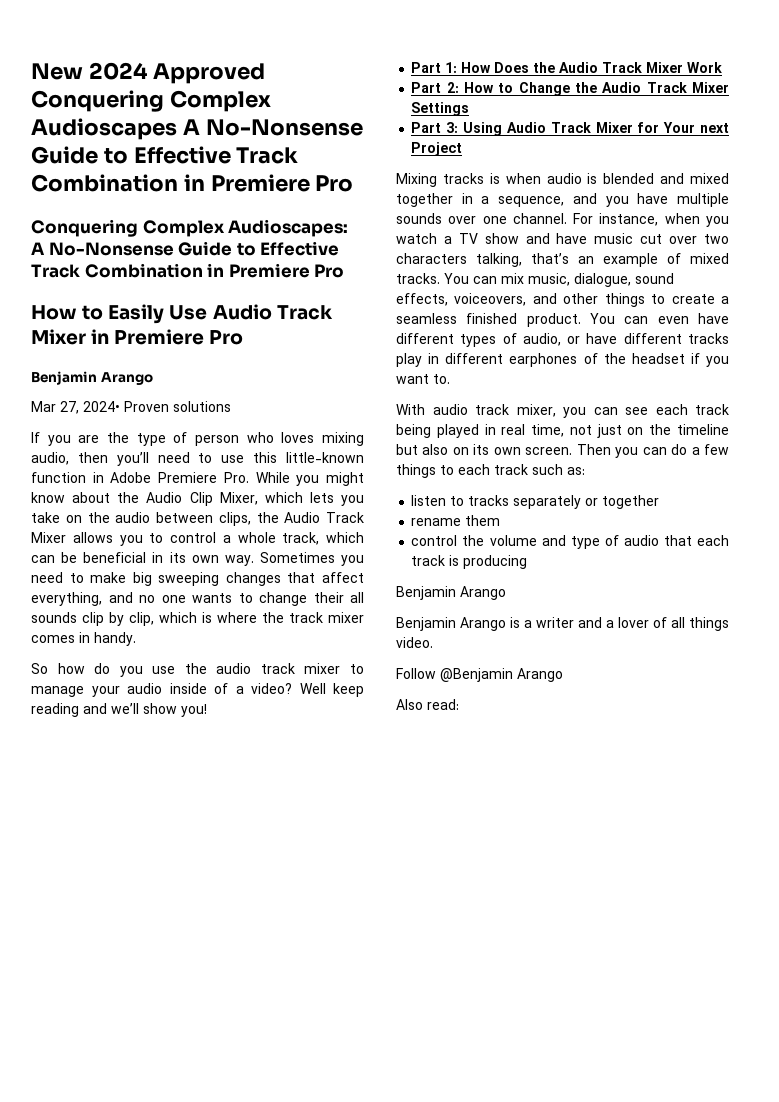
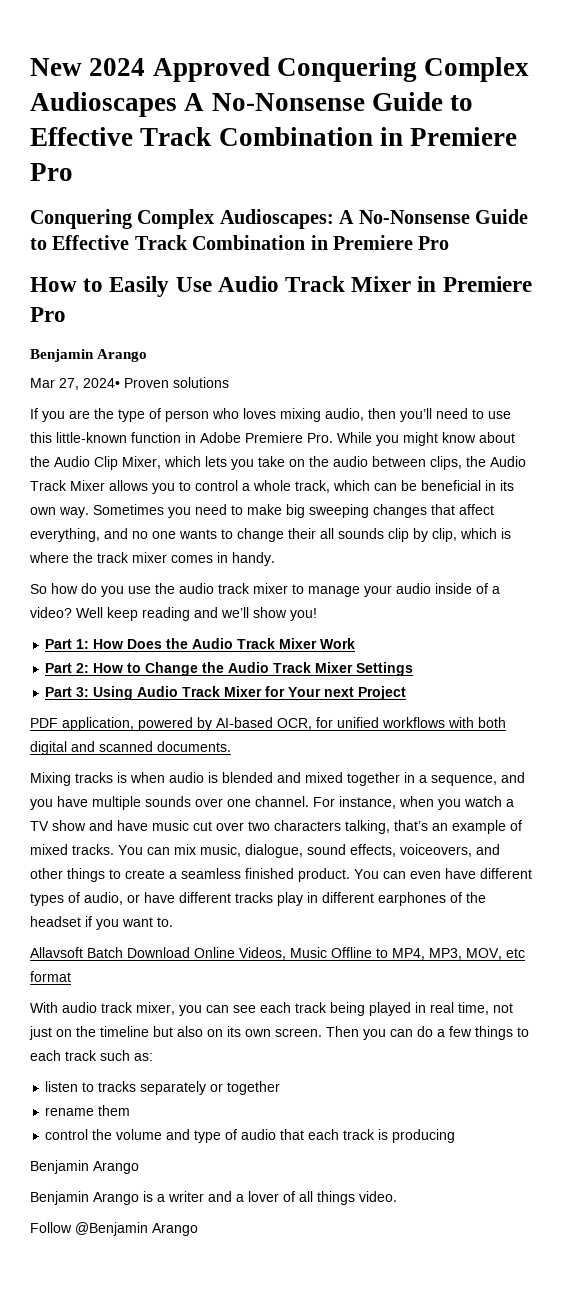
+ PDF application, powered by AI-based OCR, for unified workflows with both digital and scanned documents.
+ Allavsoft Batch Download Online Videos, Music Offline to MP4, MP3, MOV, etc format
- Also read:

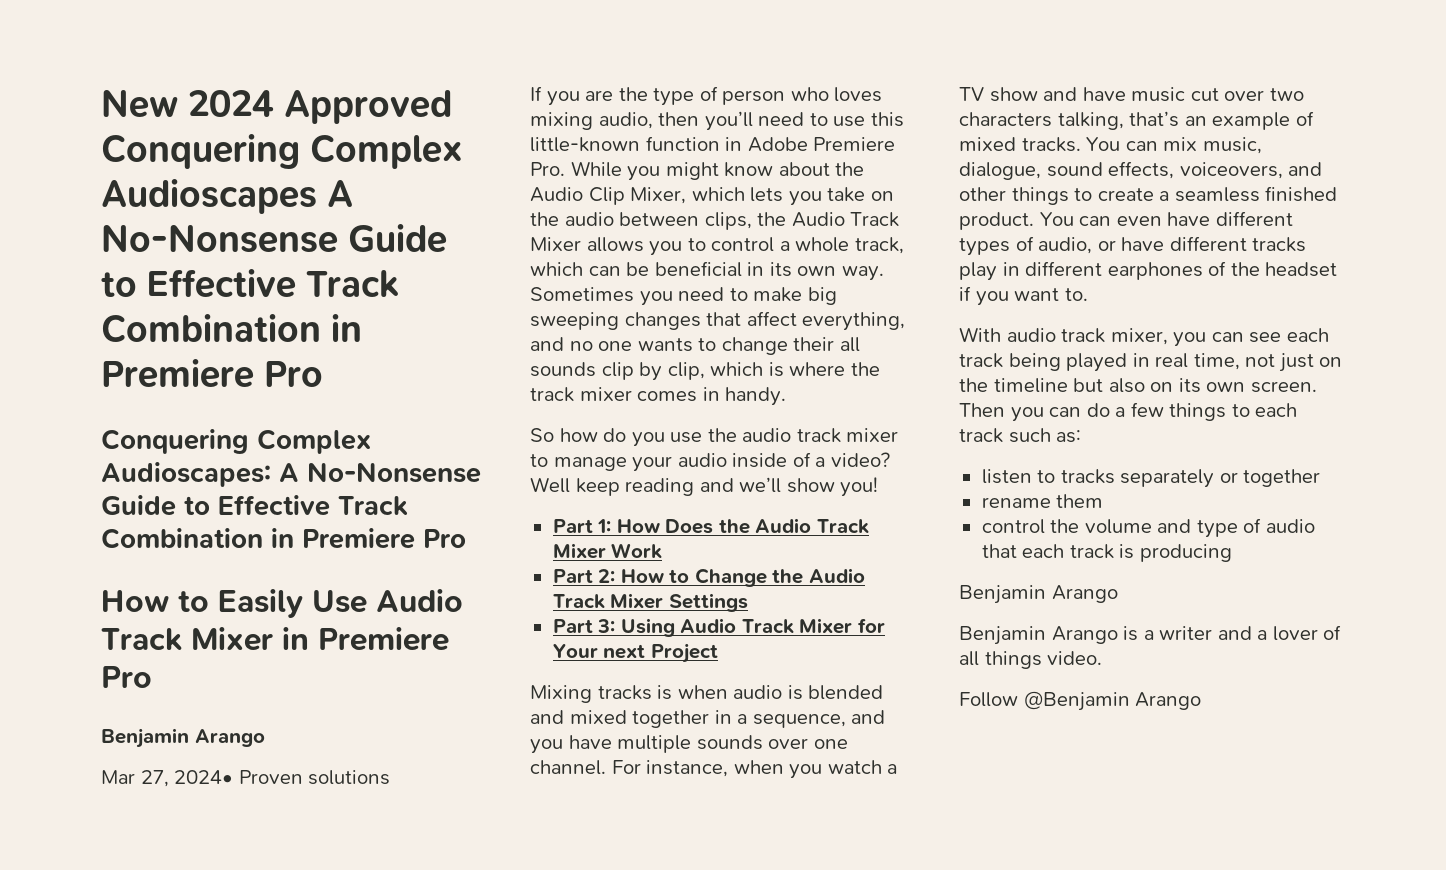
- PDF application, powered by AI-based OCR, for unified workflows with both digital and scanned documents.
- Allavsoft Batch Download Online Videos, Music Offline to MP4, MP3, MOV, etc format

